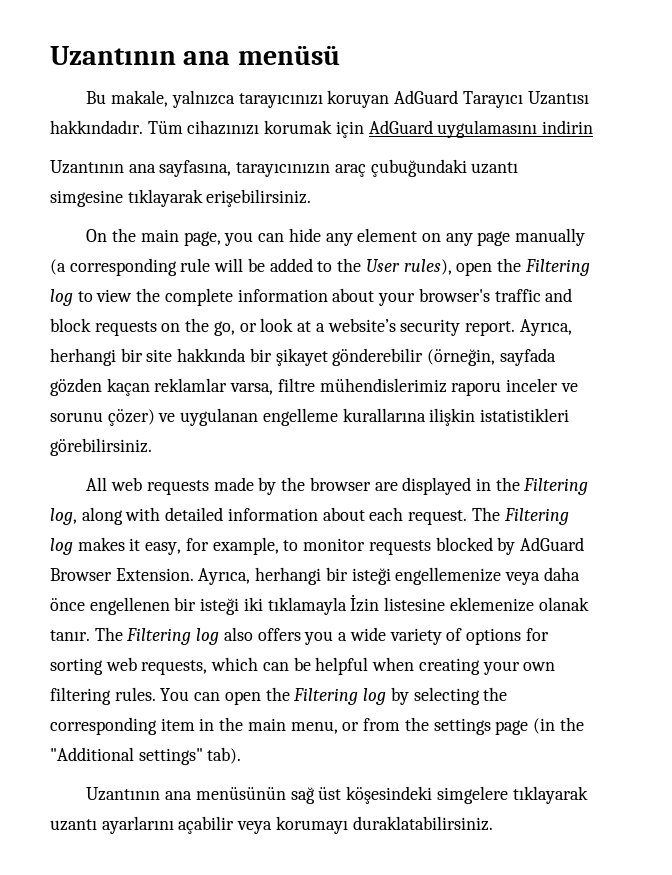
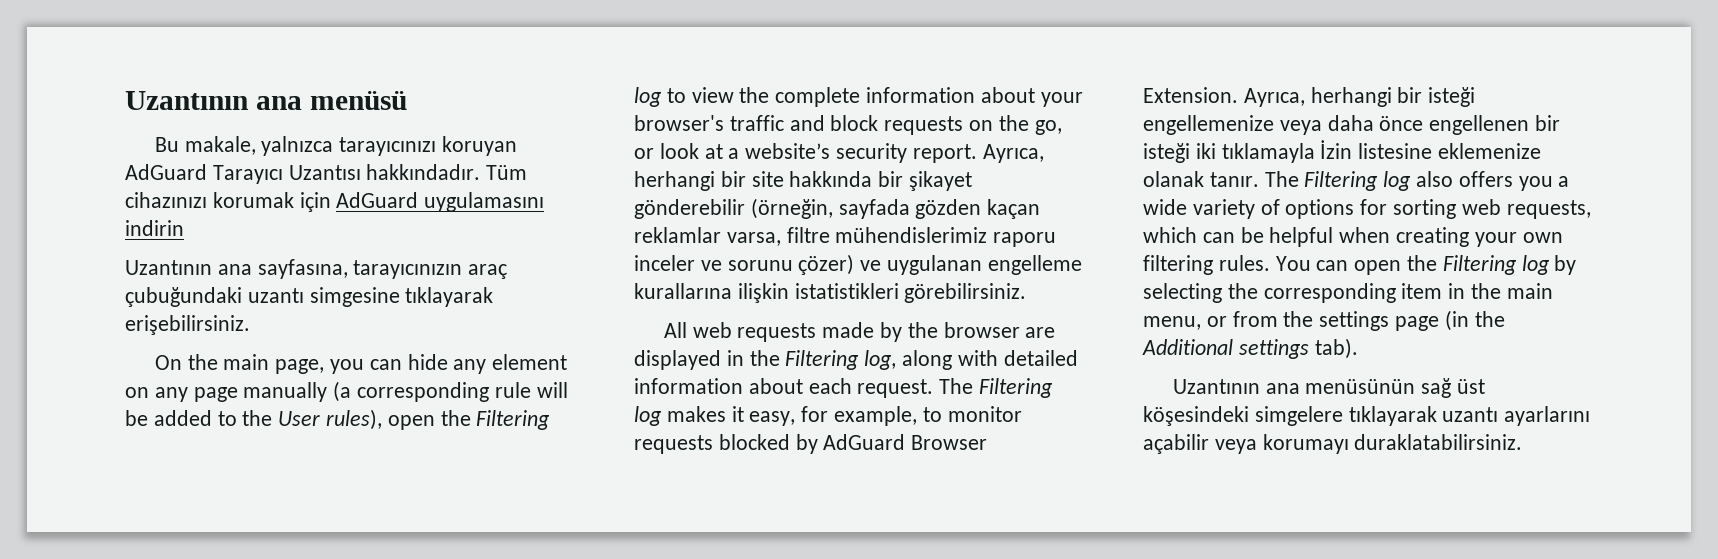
- You can open the Filtering log by selecting the corresponding item in the main menu, or from the settings page (in the "Additional settings" tab).
+ You can open the Filtering log by selecting the corresponding item in the main menu, or from the settings page (in the Additional settings tab).

